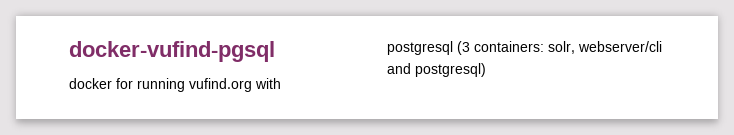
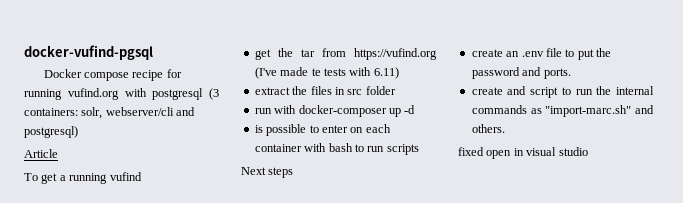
- docker for running vufind.org with postgresql (3 containers: solr, webserver/cli and postgresql)
+ Docker compose recipe for running vufind.org with postgresql (3 containers: solr, webserver/cli and postgresql)
+ Article
+ To get a running vufind
+ get the tar from https://vufind.org (I've made te tests with 6.11)
+ extract the files in src folder
+ run with docker-composer up -d
+ is possible to enter on each container with bash to run scripts
+ Next steps
+ create an .env file to put the password and ports.
+ create and script to run the internal commands as "import-marc.sh" and others.
+ fixed open in visual studio

